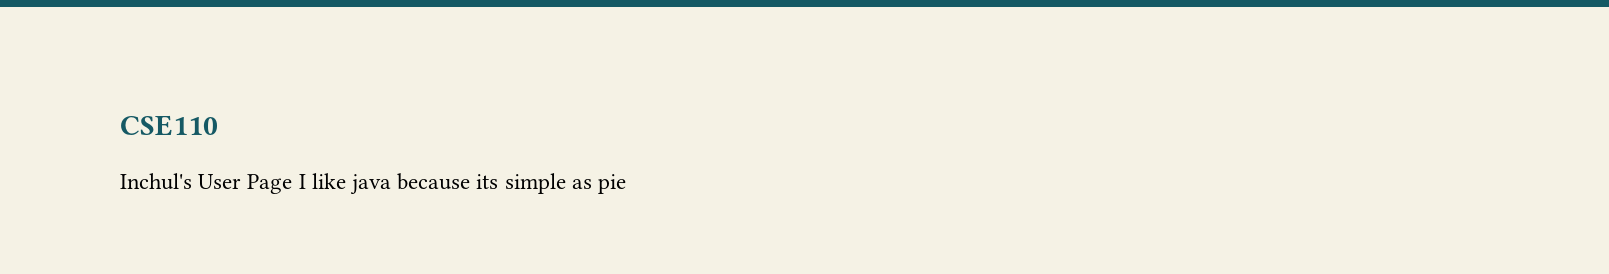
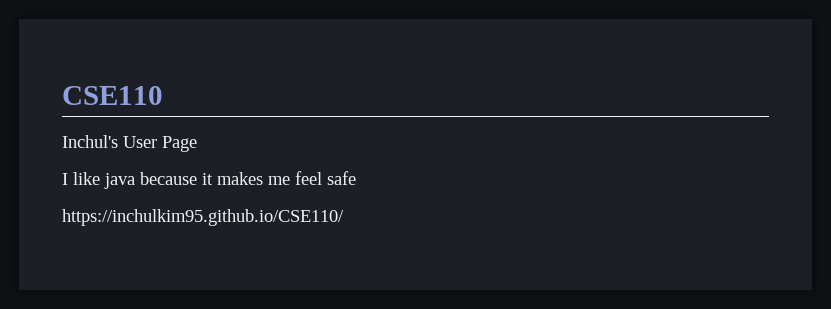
- Inchul's User Page I like java because its simple as pie
+ Inchul's User Page
+ I like java because it makes me feel safe
+ https://inchulkim95.github.io/CSE110/

